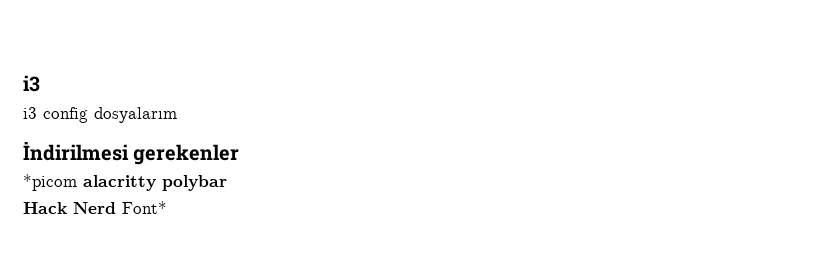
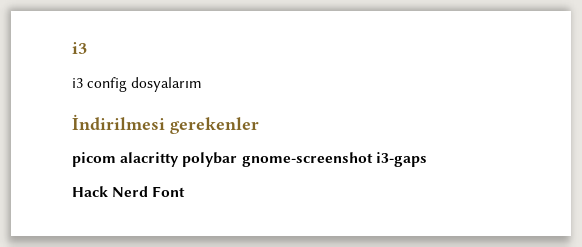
- *picom alacritty polybar
+ picom alacritty polybar gnome-screenshot i3-gaps
- Hack Nerd Font*
+ Hack Nerd Font

